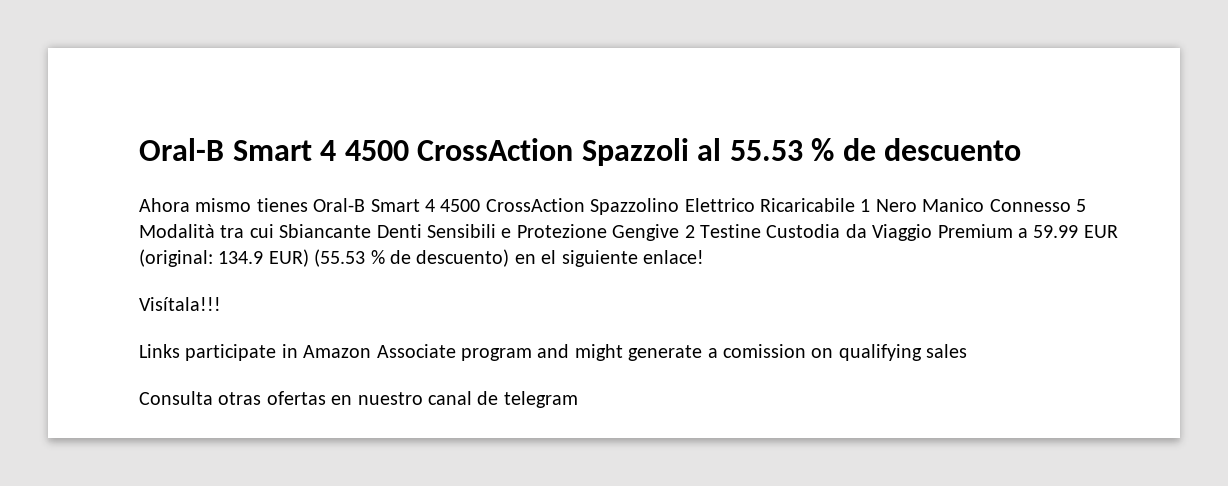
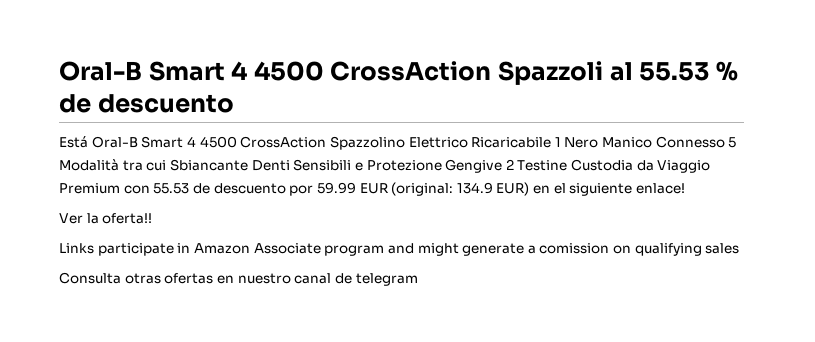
- Ahora mismo tienes Oral-B Smart 4 4500 CrossAction Spazzolino Elettrico Ricaricabile 1 Nero Manico Connesso 5 Modalità tra cui Sbiancante Denti Sensibili e Protezione Gengive 2 Testine Custodia da Viaggio Premium a 59.99 EUR (original: 134.9 EUR) (55.53 % de descuento) en el siguiente enlace!
+ Está Oral-B Smart 4 4500 CrossAction Spazzolino Elettrico Ricaricabile 1 Nero Manico Connesso 5 Modalità tra cui Sbiancante Denti Sensibili e Protezione Gengive 2 Testine Custodia da Viaggio Premium con 55.53 de descuento por 59.99 EUR (original: 134.9 EUR) en el siguiente enlace!
- Visítala!!!
+ Ver la oferta!!

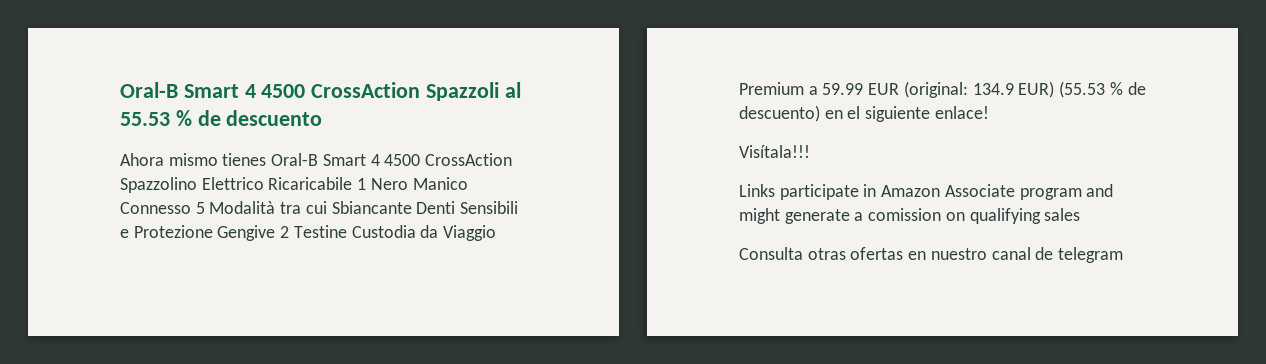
- Está Oral-B Smart 4 4500 CrossAction Spazzolino Elettrico Ricaricabile 1 Nero Manico Connesso 5 Modalità tra cui Sbiancante Denti Sensibili e Protezione Gengive 2 Testine Custodia da Viaggio Premium con 55.53 de descuento por 59.99 EUR (original: 134.9 EUR) en el siguiente enlace!
+ Ahora mismo tienes Oral-B Smart 4 4500 CrossAction Spazzolino Elettrico Ricaricabile 1 Nero Manico Connesso 5 Modalità tra cui Sbiancante Denti Sensibili e Protezione Gengive 2 Testine Custodia da Viaggio Premium a 59.99 EUR (original: 134.9 EUR) (55.53 % de descuento) en el siguiente enlace!
- Ver la oferta!!
+ Visítala!!!

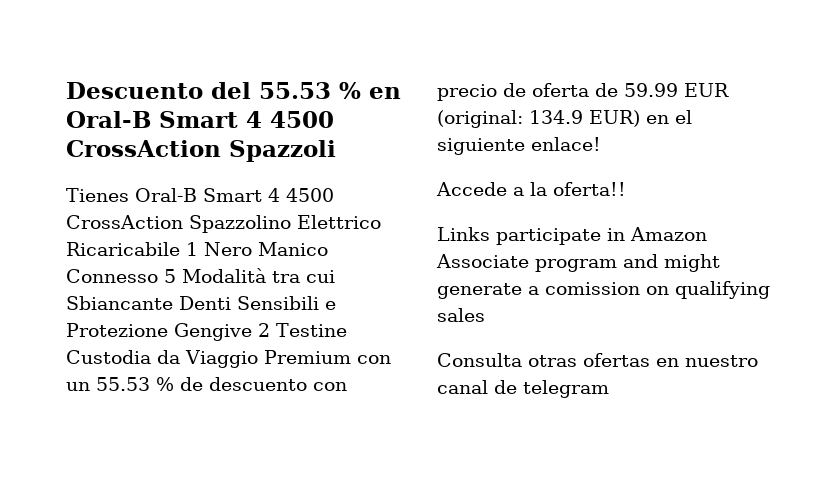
- Oral-B Smart 4 4500 CrossAction Spazzoli al 55.53 % de descuento
- Ahora mismo tienes Oral-B Smart 4 4500 CrossAction Spazzolino Elettrico Ricaricabile 1 Nero Manico Connesso 5 Modalità tra cui Sbiancante Denti Sensibili e Protezione Gengive 2 Testine Custodia da Viaggio Premium a 59.99 EUR (original: 134.9 EUR) (55.53 % de descuento) en el siguiente enlace!
+ Descuento del 55.53 % en Oral-B Smart 4 4500 CrossAction Spazzoli
+ Tienes Oral-B Smart 4 4500 CrossAction Spazzolino Elettrico Ricaricabile 1 Nero Manico Connesso 5 Modalità tra cui Sbiancante Denti Sensibili e Protezione Gengive 2 Testine Custodia da Viaggio Premium con un 55.53 % de descuento con precio de oferta de 59.99 EUR (original: 134.9 EUR) en el siguiente enlace!
- Visítala!!!
+ Accede a la oferta!!

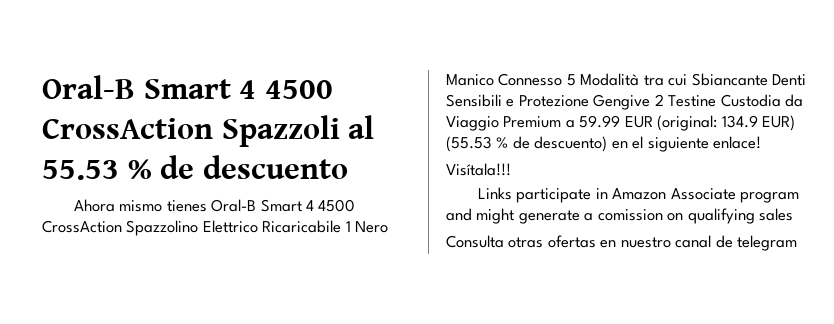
- Descuento del 55.53 % en Oral-B Smart 4 4500 CrossAction Spazzoli
- Tienes Oral-B Smart 4 4500 CrossAction Spazzolino Elettrico Ricaricabile 1 Nero Manico Connesso 5 Modalità tra cui Sbiancante Denti Sensibili e Protezione Gengive 2 Testine Custodia da Viaggio Premium con un 55.53 % de descuento con precio de oferta de 59.99 EUR (original: 134.9 EUR) en el siguiente enlace!
+ Oral-B Smart 4 4500 CrossAction Spazzoli al 55.53 % de descuento
+ Ahora mismo tienes Oral-B Smart 4 4500 CrossAction Spazzolino Elettrico Ricaricabile 1 Nero Manico Connesso 5 Modalità tra cui Sbiancante Denti Sensibili e Protezione Gengive 2 Testine Custodia da Viaggio Premium a 59.99 EUR (original: 134.9 EUR) (55.53 % de descuento) en el siguiente enlace!
- Accede a la oferta!!
+ Visítala!!!

